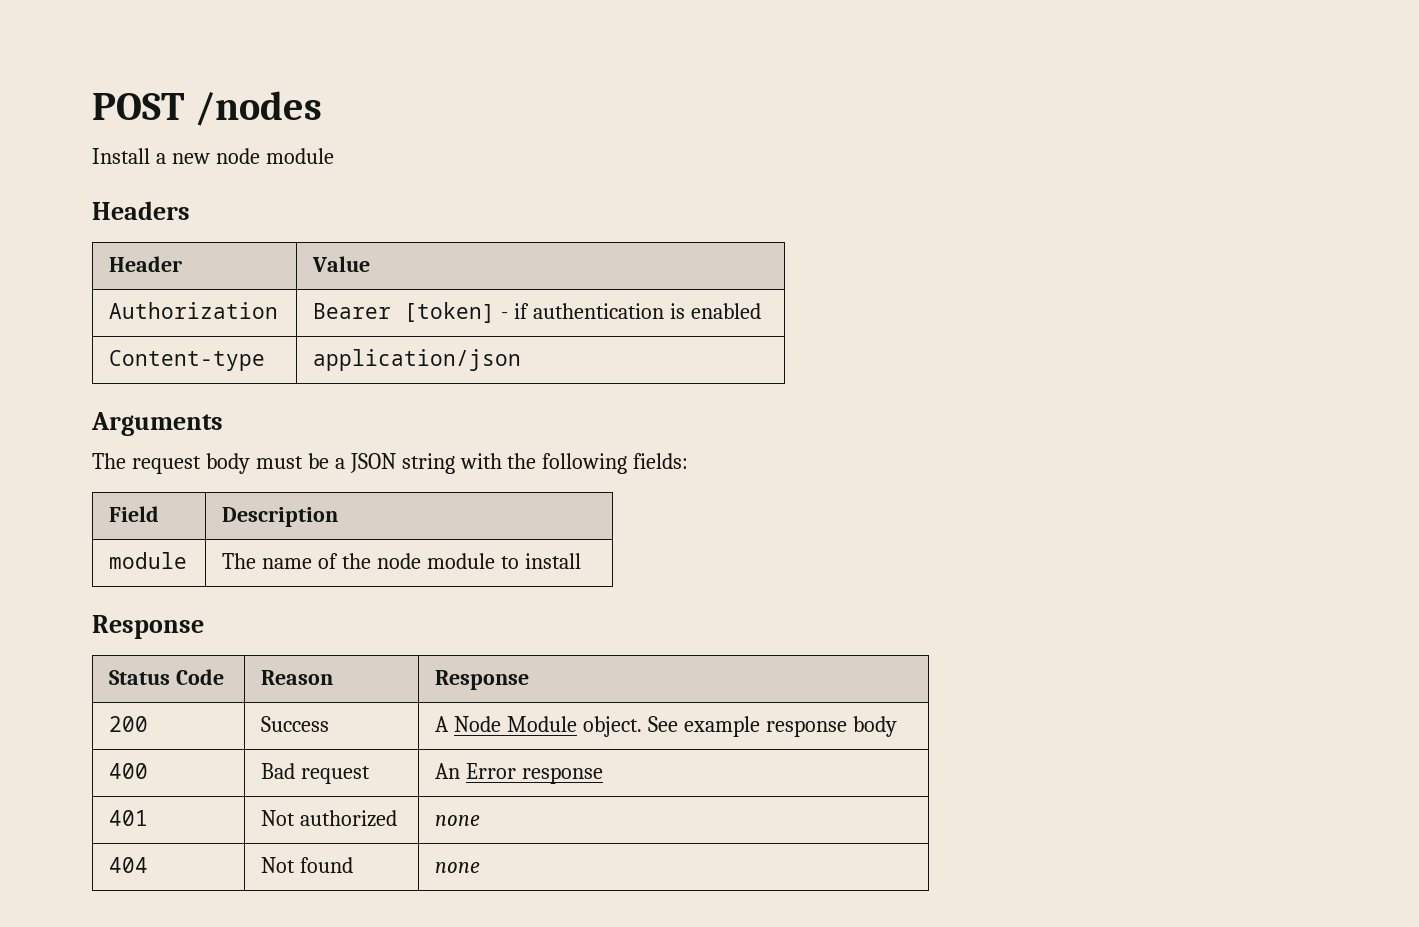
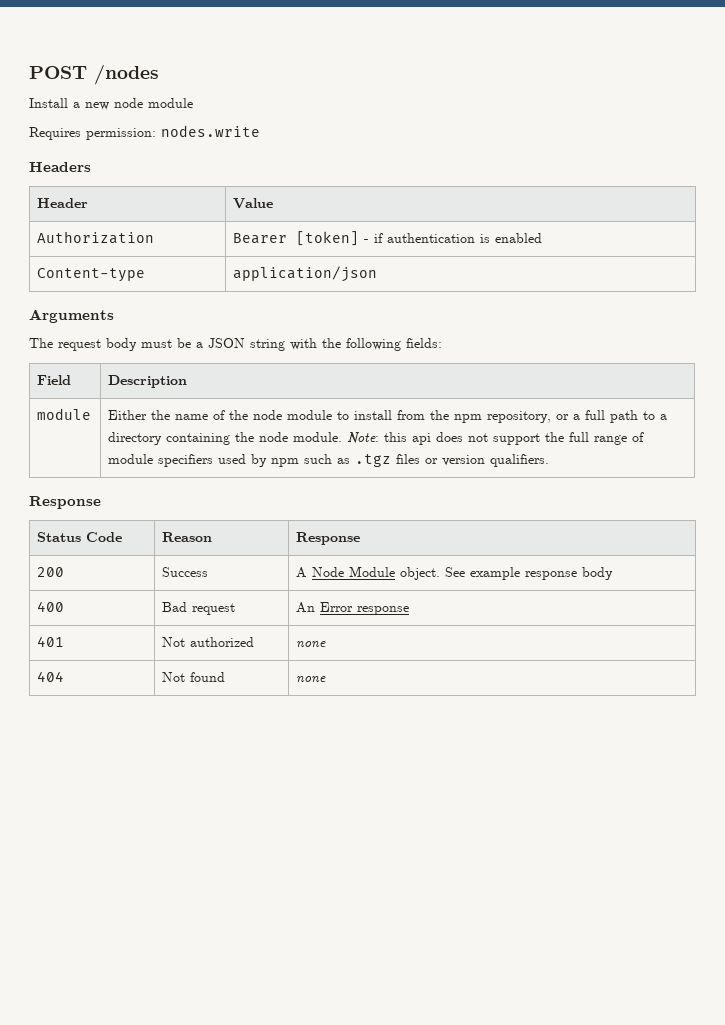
+ Requires permission: nodes.write
- The name of the node module to install
+ Either the name of the node module to install from the npm repository, or a full path to a directory containing the node module. Note: this api does not support the full range of module specifiers used by npm such as .tgz files or version qualifiers.

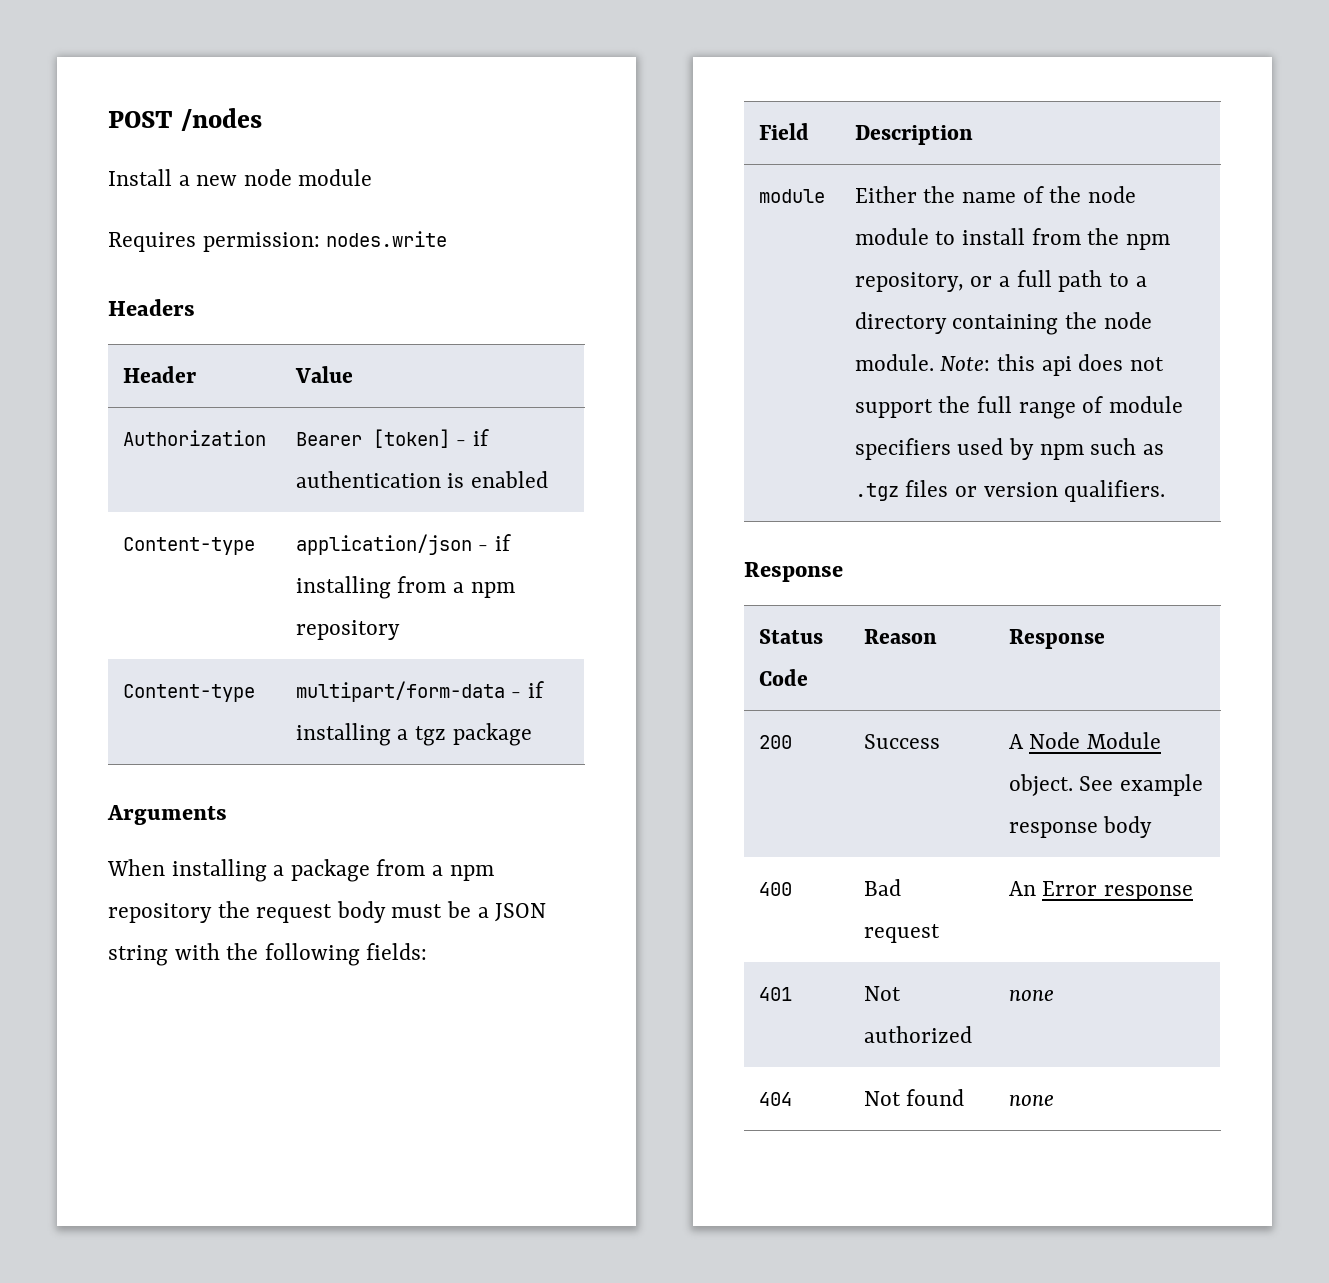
- Content-type | application/json
+ Content-type | application/json - if installing from a npm repository
+ Content-type | multipart/form-data - if installing a tgz package
  Arguments
- The request body must be a JSON string with the following fields:
+ When installing a package from a npm repository the request body must be a JSON string with the following fields:

